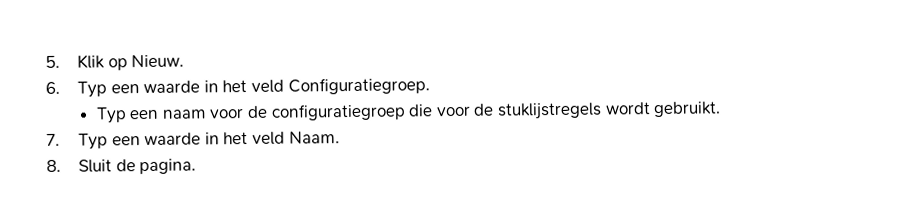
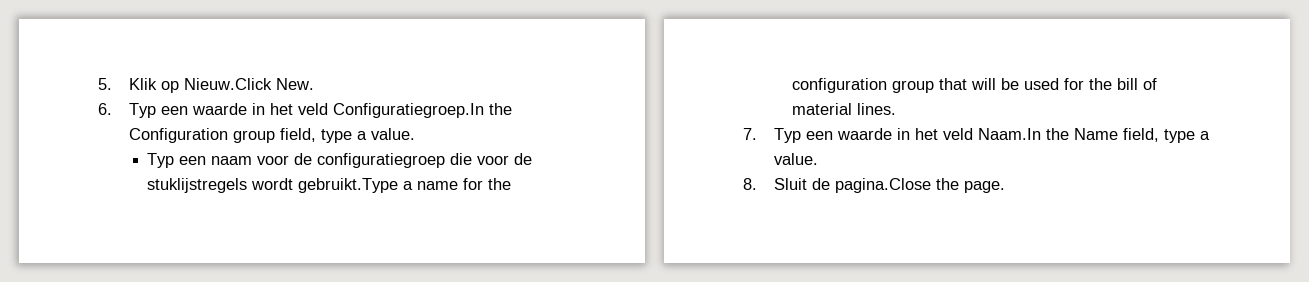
- 5. Klik op Nieuw.
+ 5. Klik op Nieuw.Click New.
- 6. Typ een waarde in het veld Configuratiegroep.
+ 6. Typ een waarde in het veld Configuratiegroep.In the Configuration group field, type a value.
- Typ een naam voor de configuratiegroep die voor de stuklijstregels wordt gebruikt.
+ Typ een naam voor de configuratiegroep die voor de stuklijstregels wordt gebruikt.Type a name for the configuration group that will be used for the bill of material lines.
- 7. Typ een waarde in het veld Naam.
+ 7. Typ een waarde in het veld Naam.In the Name field, type a value.
- 8. Sluit de pagina.
+ 8. Sluit de pagina.Close the page.

